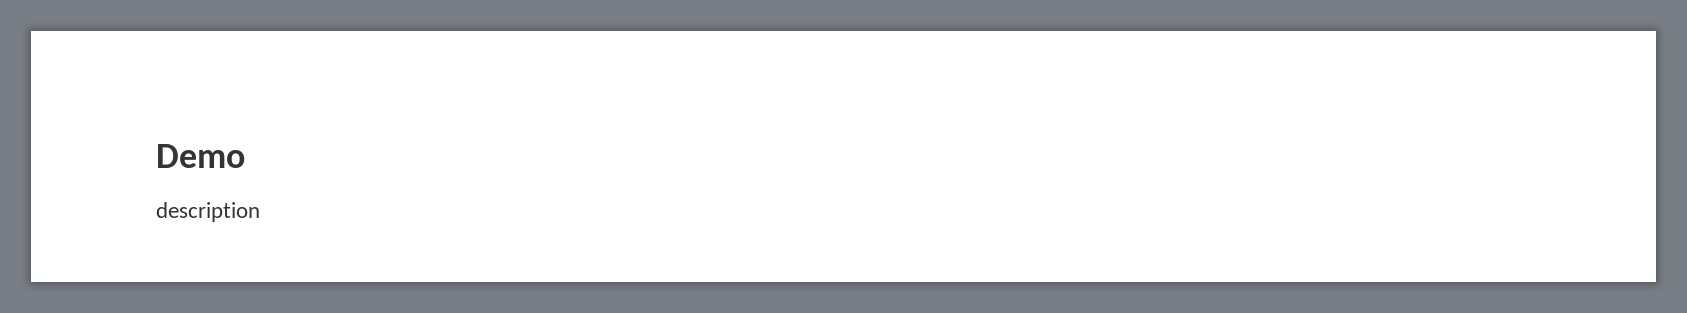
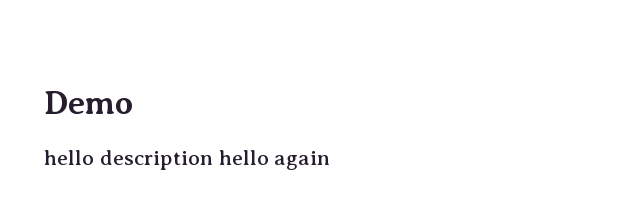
- description
+ hello description hello again

